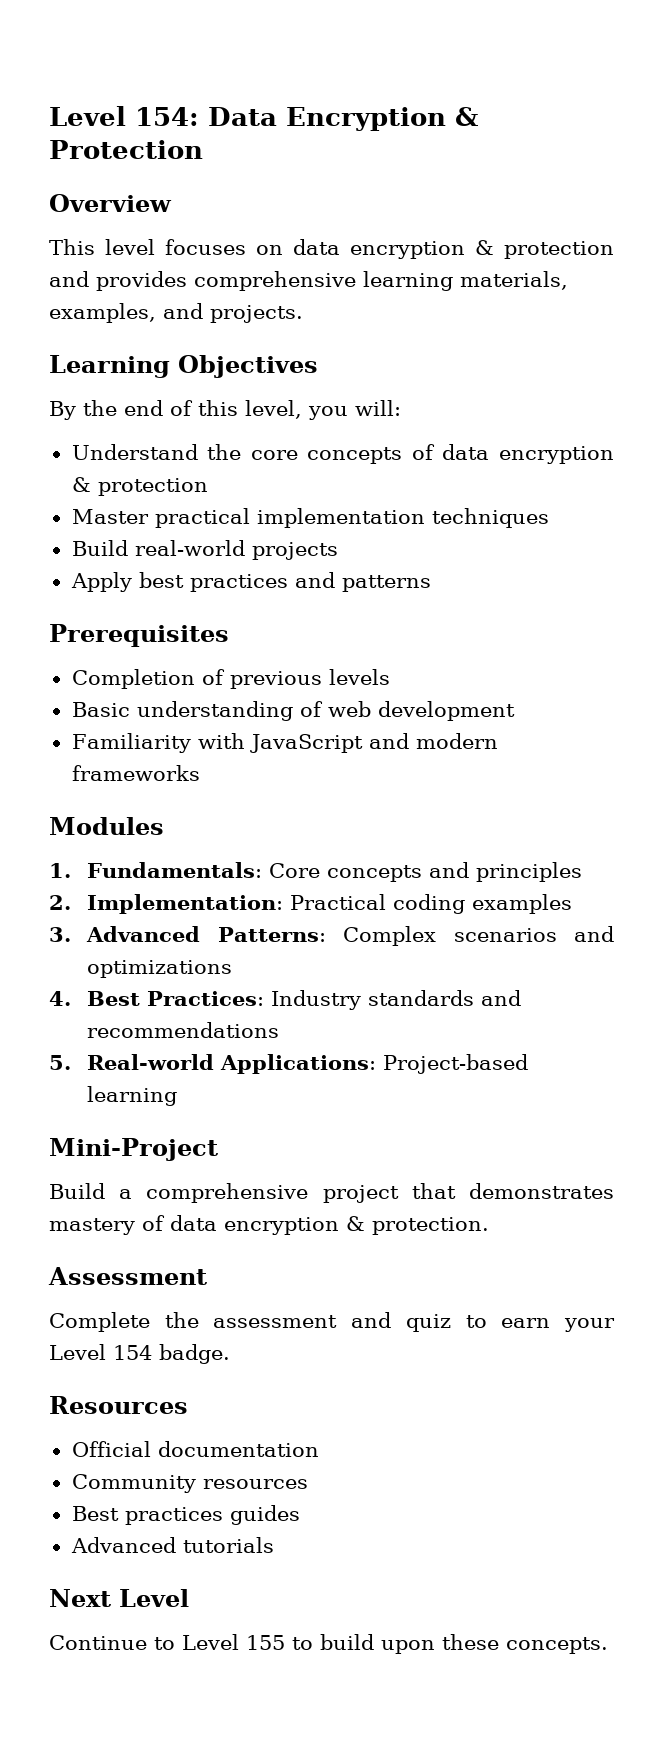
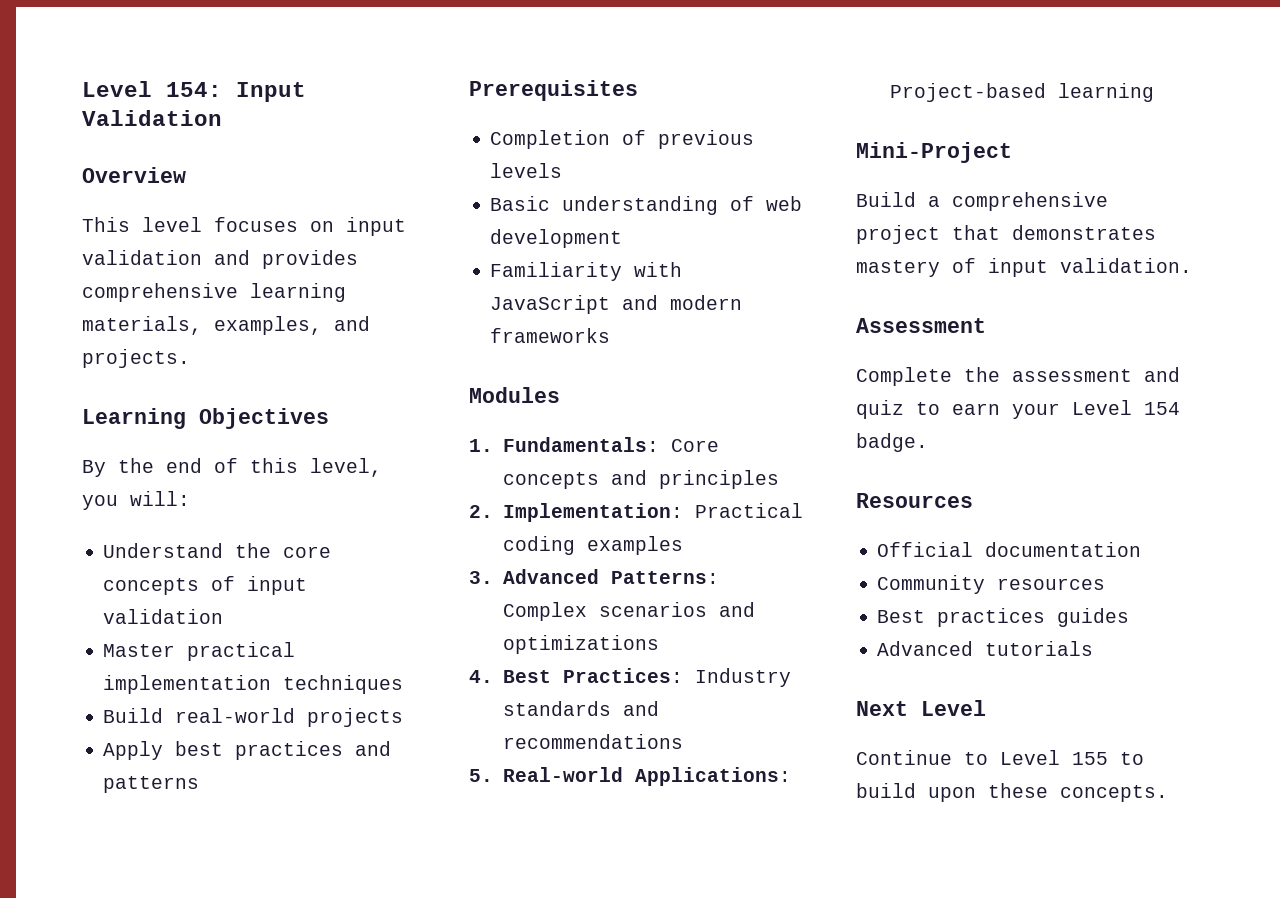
- Level 154: Data Encryption & Protection
+ Level 154: Input Validation
- This level focuses on data encryption & protection and provides comprehensive learning materials, examples, and projects.
+ This level focuses on input validation and provides comprehensive learning materials, examples, and projects.
- Understand the core concepts of data encryption & protection
+ Understand the core concepts of input validation
- Build a comprehensive project that demonstrates mastery of data encryption & protection.
+ Build a comprehensive project that demonstrates mastery of input validation.

